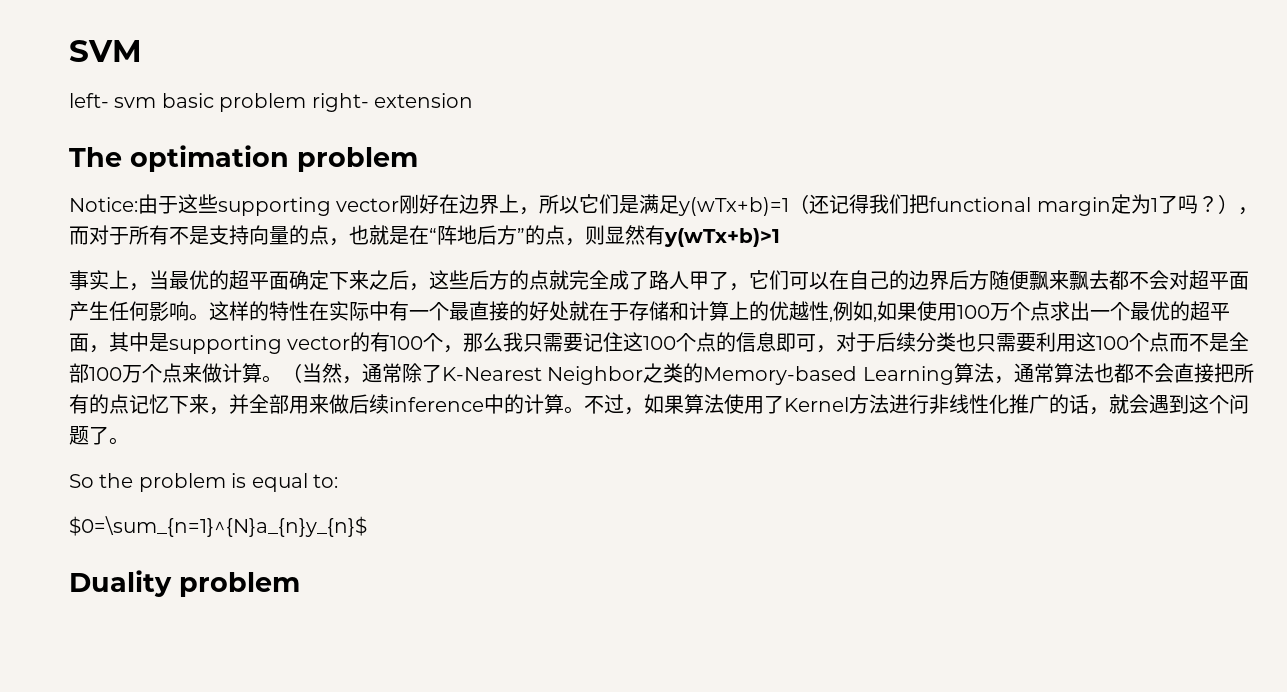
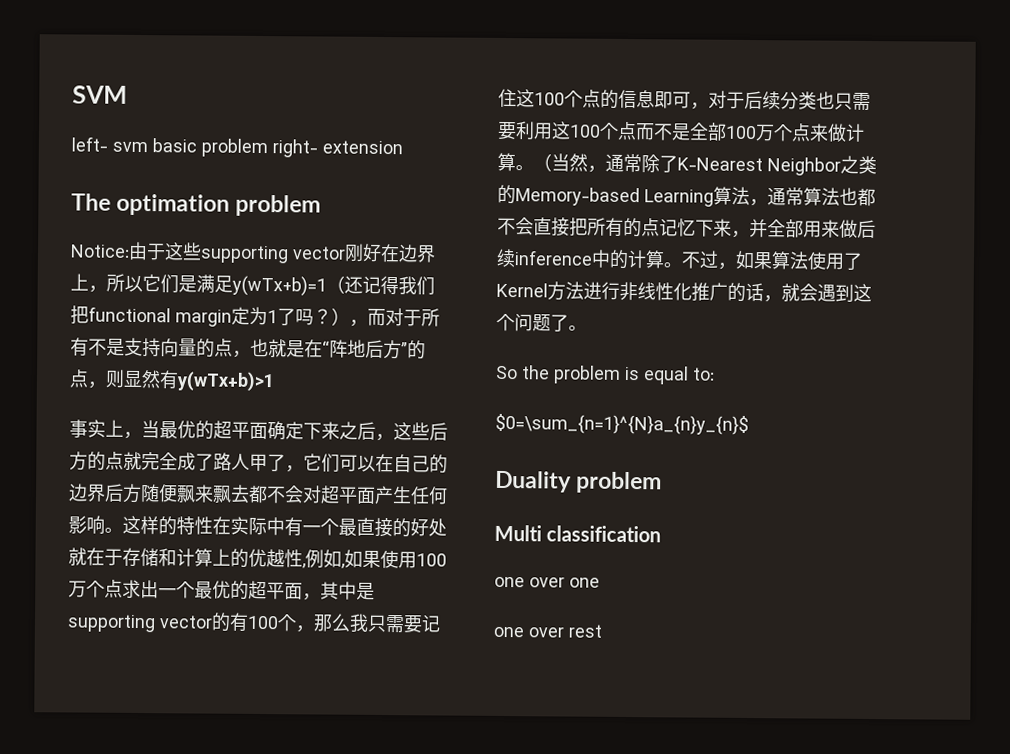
+ Multi classification
+ one over one
+ one over rest

